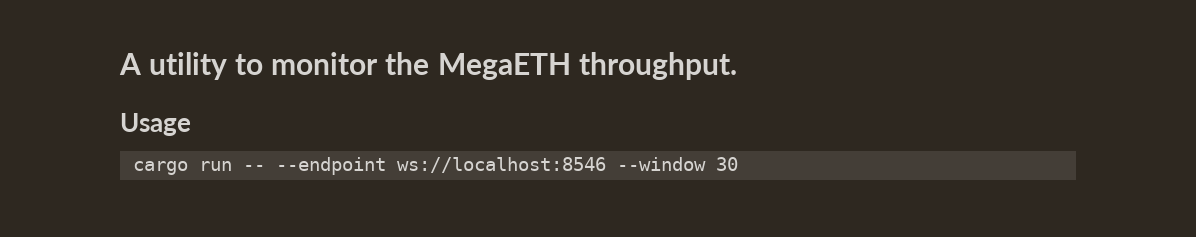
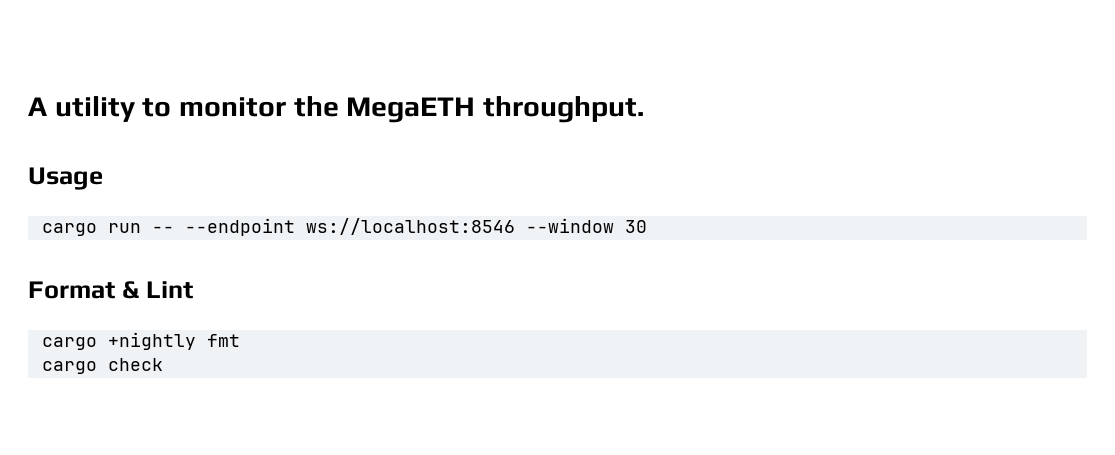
+ Format & Lint
+ cargo +nightly fmt
+ cargo check

